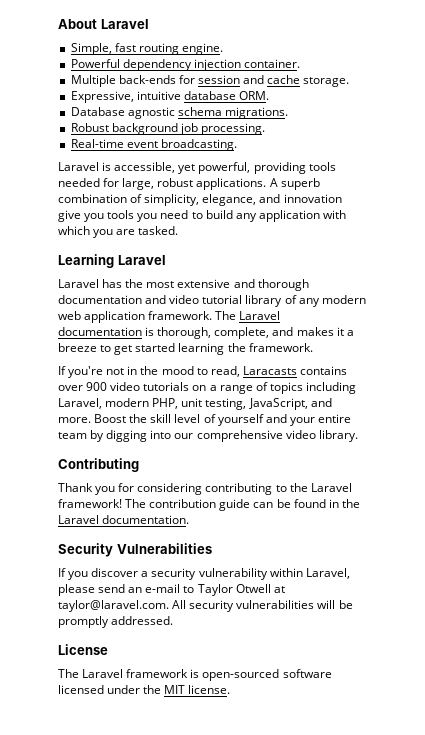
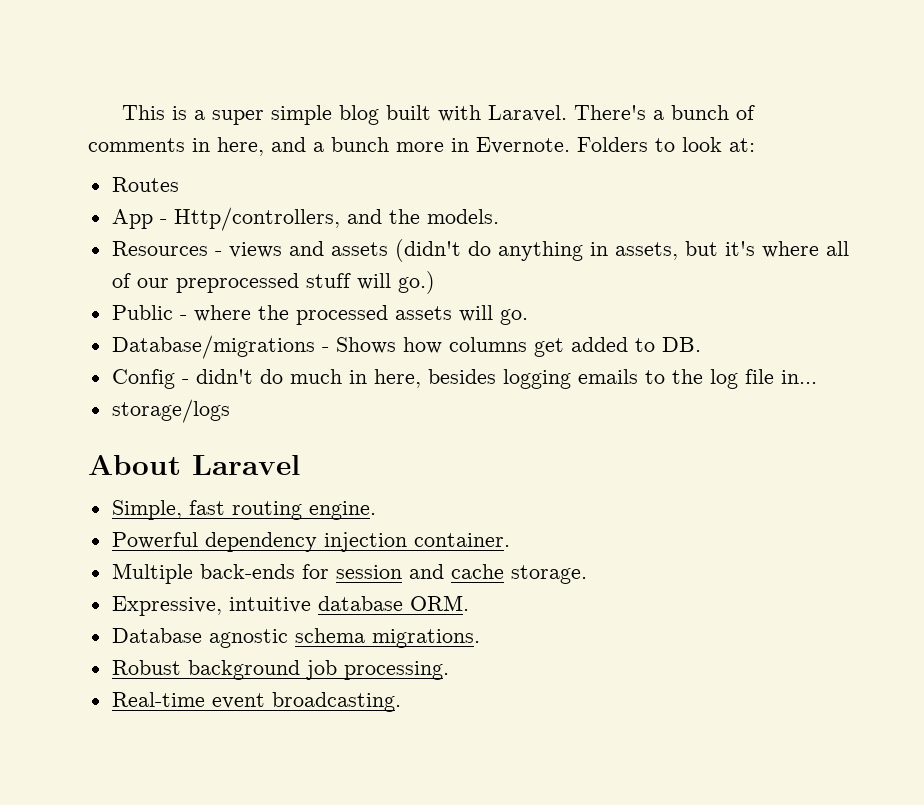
+ This is a super simple blog built with Laravel. There's a bunch of comments in here, and a bunch more in Evernote. Folders to look at:
+ Routes
+ App - Http/controllers, and the models.
+ Resources - views and assets (didn't do anything in assets, but it's where all of our preprocessed stuff will go.)
+ Public - where the processed assets will go.
+ Database/migrations - Shows how columns get added to DB.
+ Config - didn't do much in here, besides logging emails to the log file in...
+ storage/logs
- Laravel is accessible, yet powerful, providing tools needed for large, robust applications. A superb combination of simplicity, elegance, and innovation give you tools you need to build any application with which you are tasked.
- Learning Laravel
- Laravel has the most extensive and thorough documentation and video tutorial library of any modern web application framework. The Laravel documentation is thorough, complete, and makes it a breeze to get started learning the framework.
- If you're not in the mood to read, Laracasts contains over 900 video tutorials on a range of topics including Laravel, modern PHP, unit testing, JavaScript, and more. Boost the skill level of yourself and your entire team by digging into our comprehensive video library.
- Contributing
- Thank you for considering contributing to the Laravel framework! The contribution guide can be found in the Laravel documentation.
- Security Vulnerabilities
- If you discover a security vulnerability within Laravel, please send an e-mail to Taylor Otwell at taylor@laravel.com. All security vulnerabilities will be promptly addressed.
- License
- The Laravel framework is open-sourced software licensed under the MIT license.

